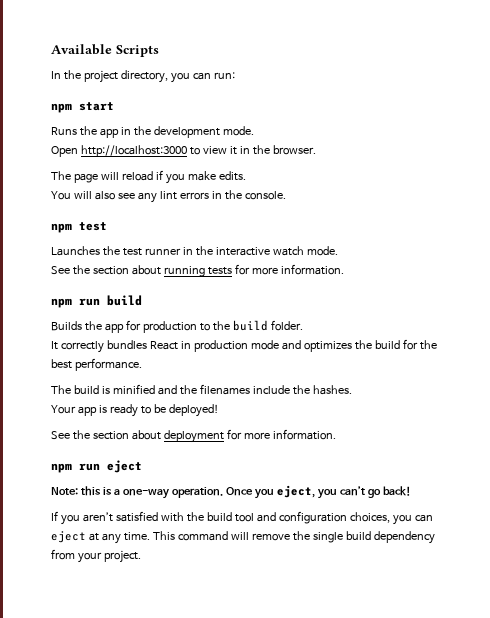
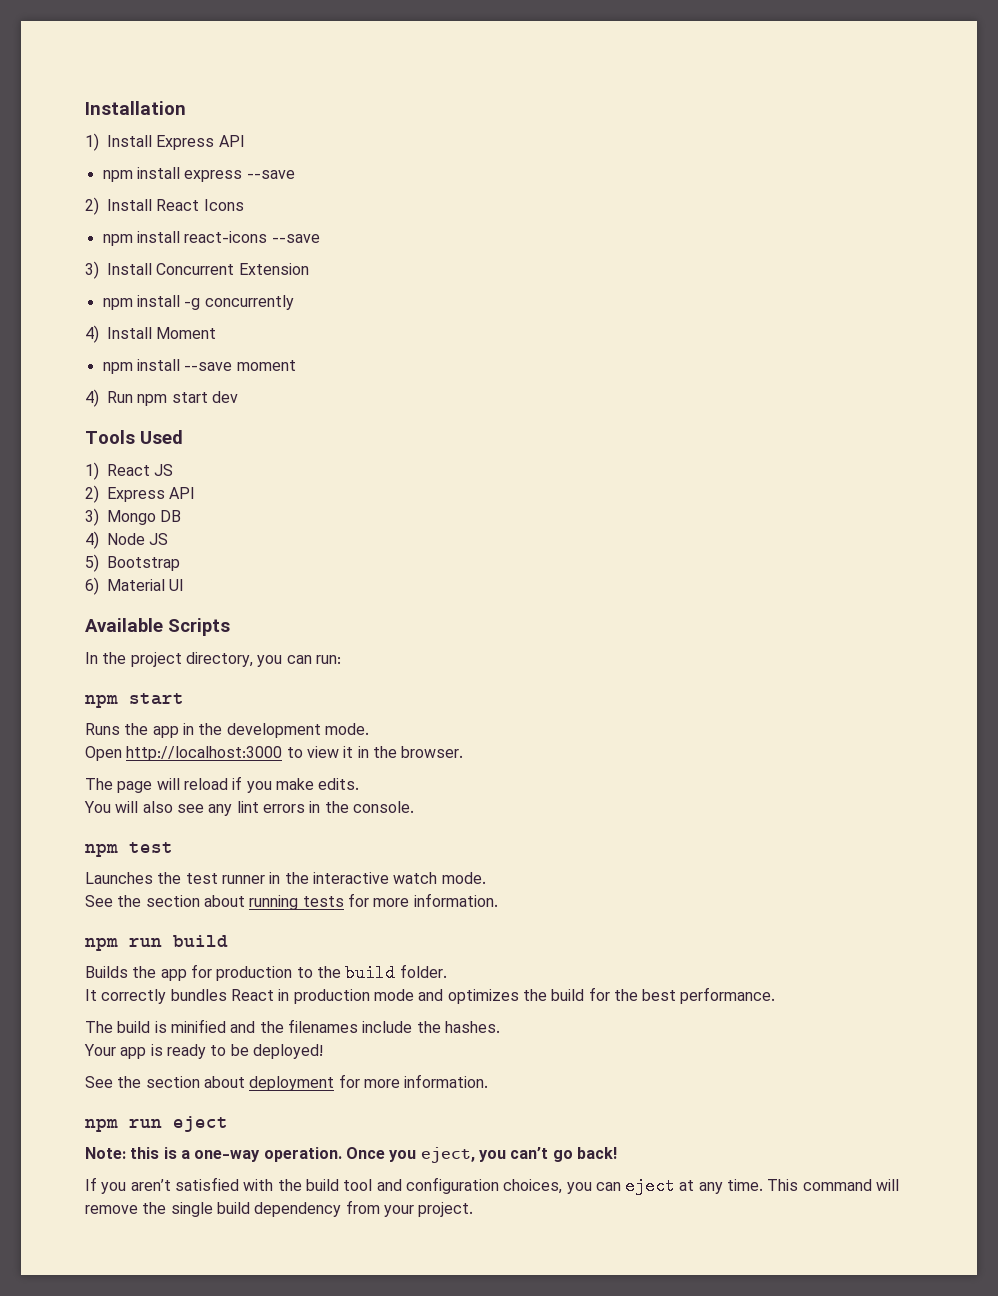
+ Installation
+ 1) Install Express API
+ npm install express --save
+ 2) Install React Icons
+ npm install react-icons --save
+ 3) Install Concurrent Extension
+ npm install -g concurrently
+ 4) Install Moment
+ npm install --save moment
+ 4) Run npm start dev
+ Tools Used
+ 1) React JS
+ 2) Express API
+ 3) Mongo DB
+ 4) Node JS
+ 5) Bootstrap
+ 6) Material UI

